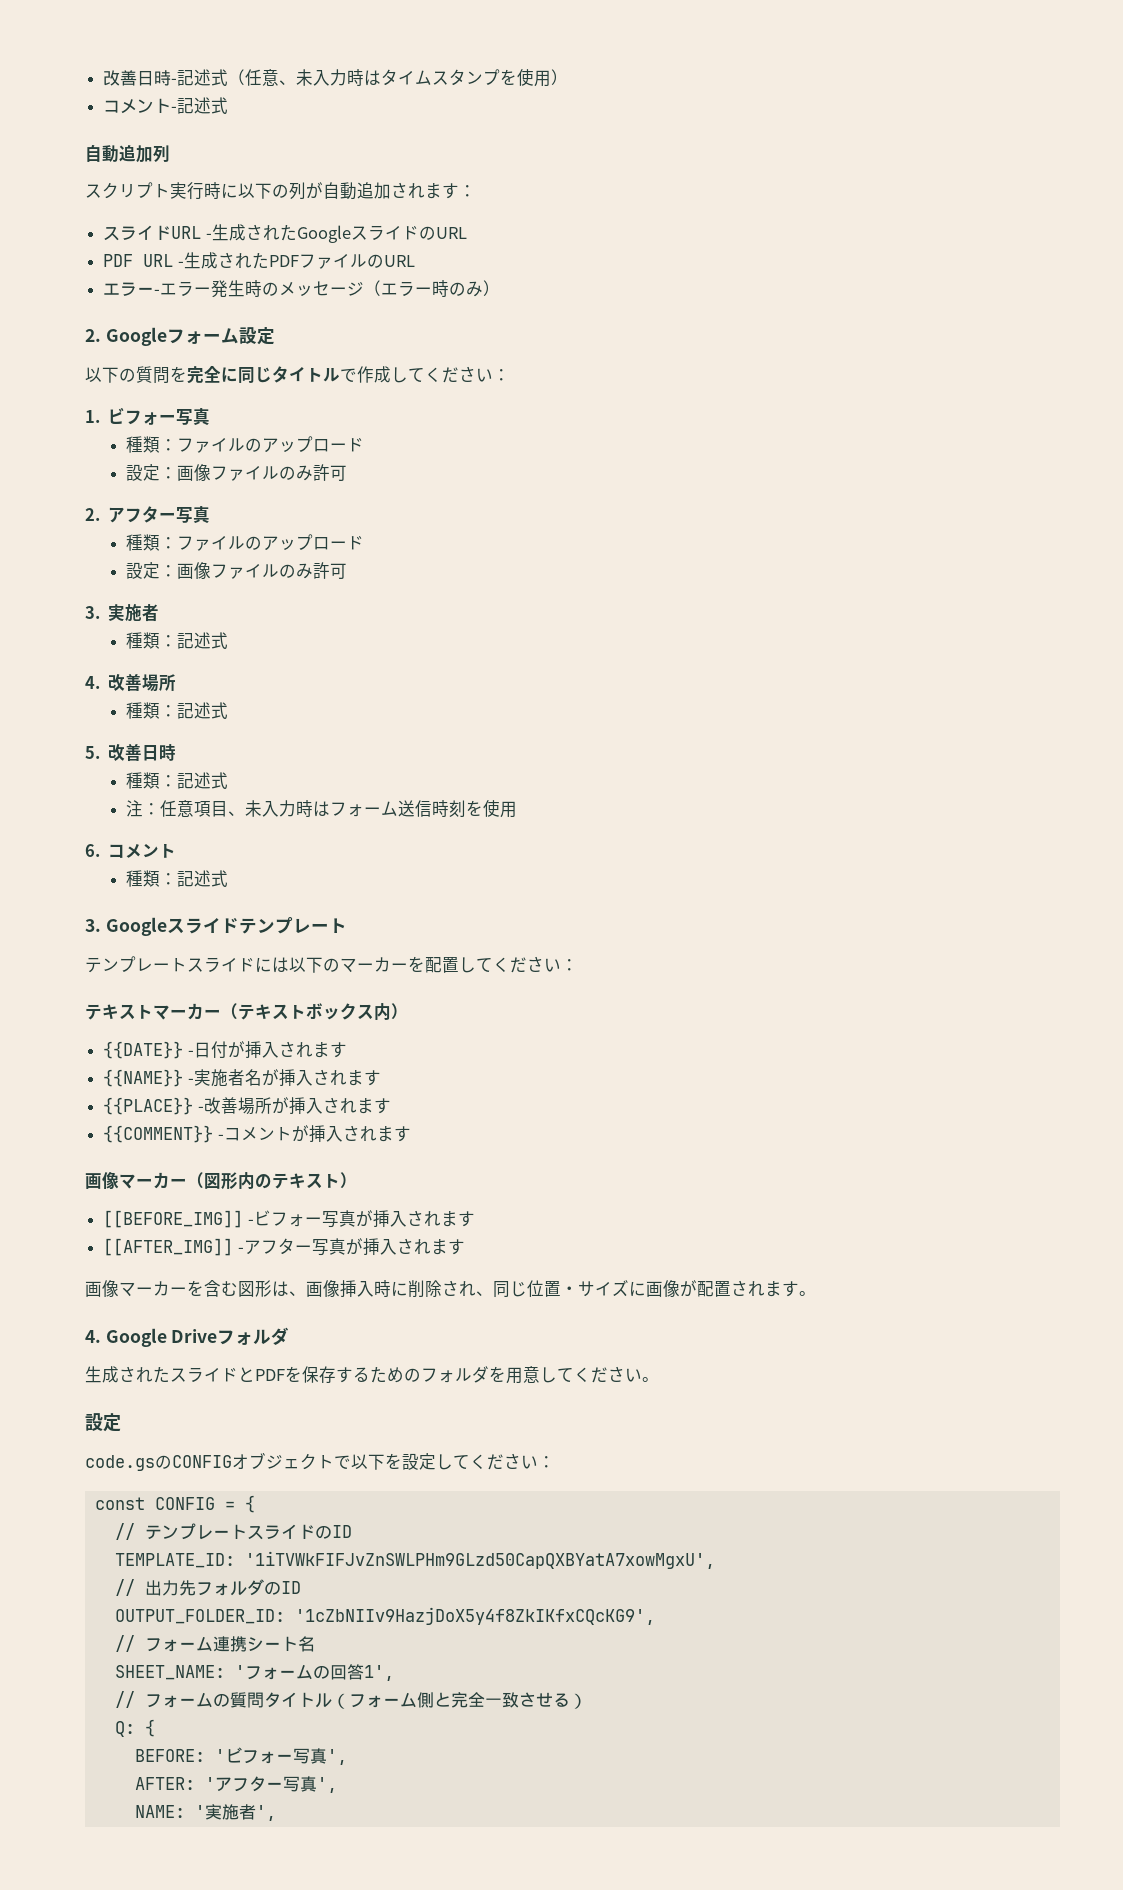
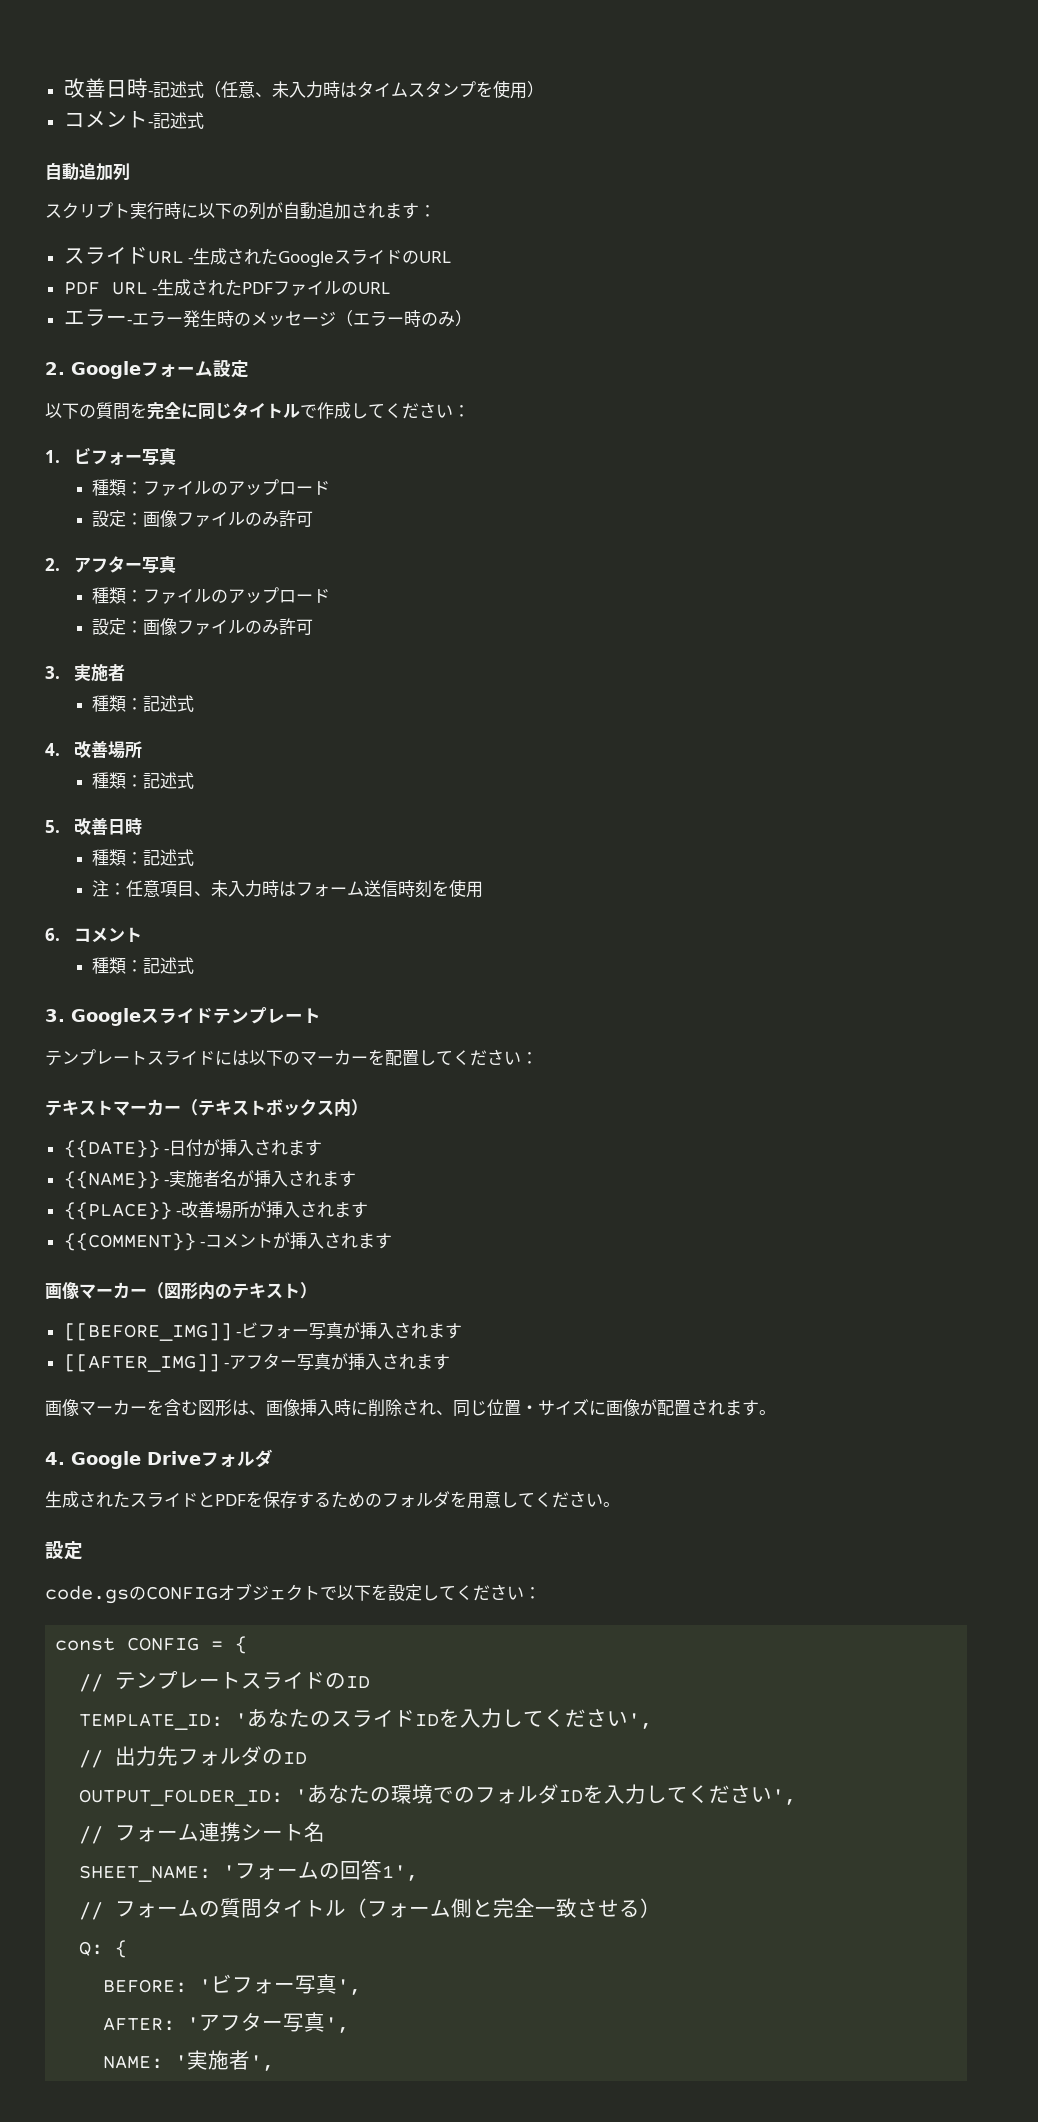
- TEMPLATE_ID: '1iTVWkFIFJvZnSWLPHm9GLzd50CapQXBYatA7xowMgxU',
+ TEMPLATE_ID: 'あなたのスライドIDを入力してください',
- OUTPUT_FOLDER_ID: '1cZbNIIv9HazjDoX5y4f8ZkIKfxCQcKG9',
+ OUTPUT_FOLDER_ID: 'あなたの環境でのフォルダIDを入力してください',

